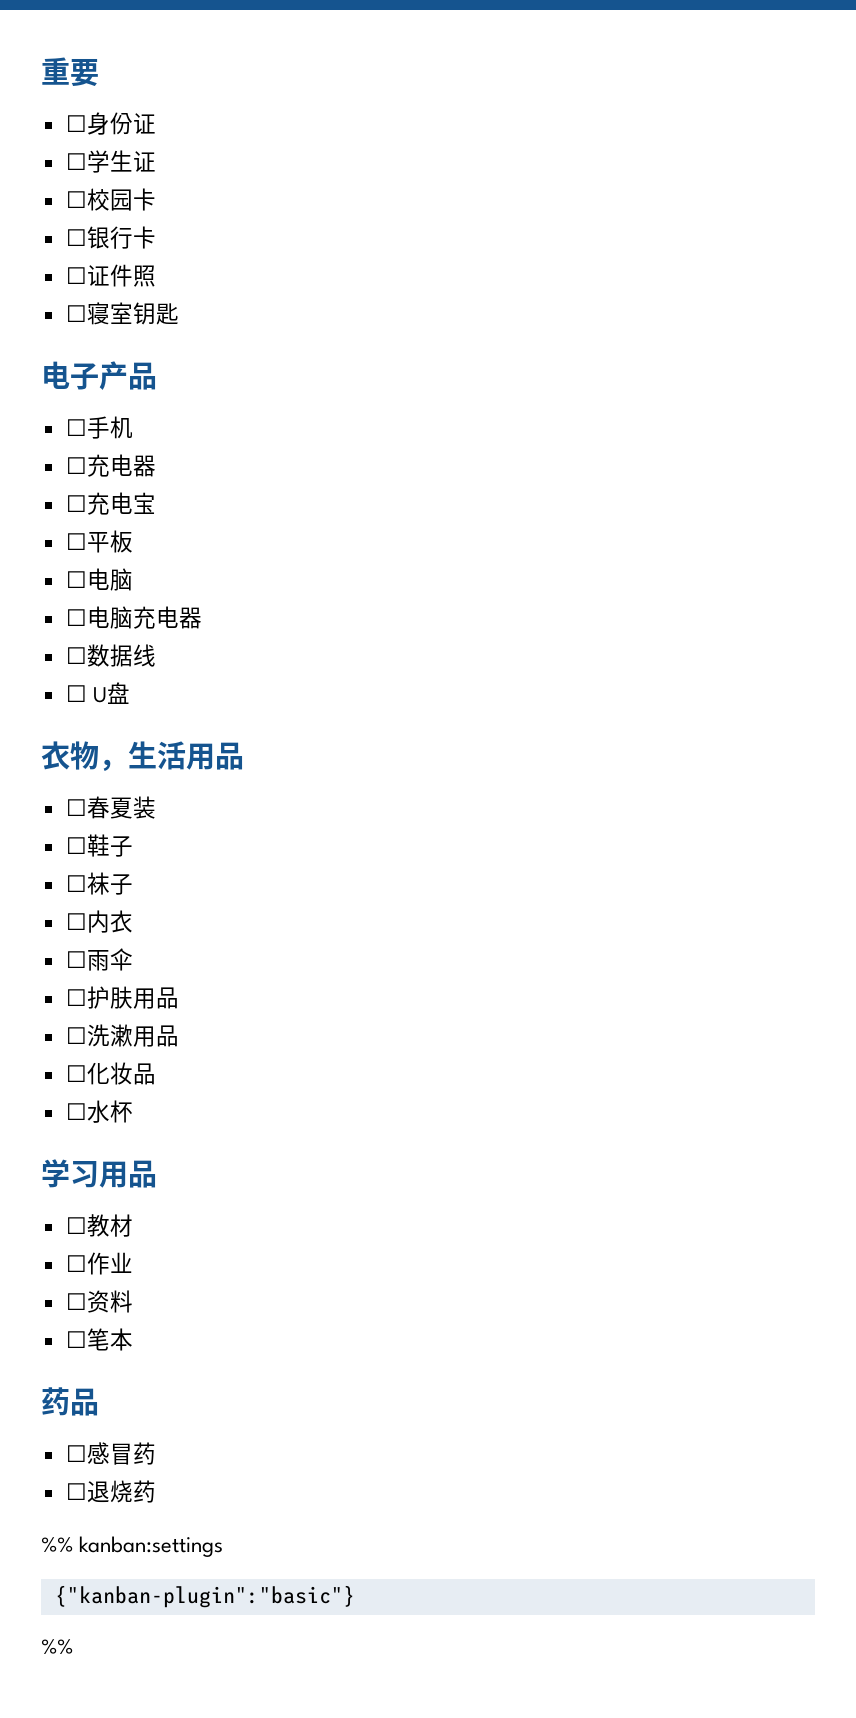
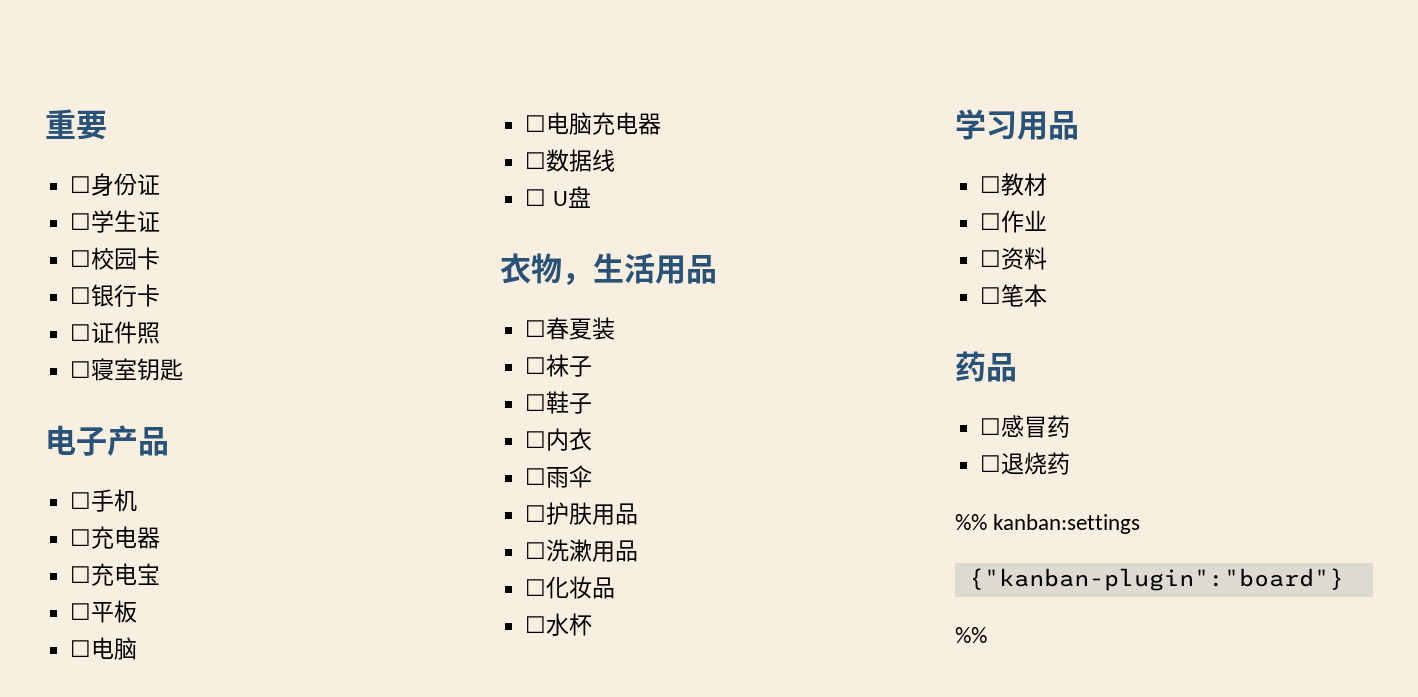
+ ☐袜子
  ☐鞋子
- ☐袜子
- {"kanban-plugin":"basic"}
+ {"kanban-plugin":"board"}

